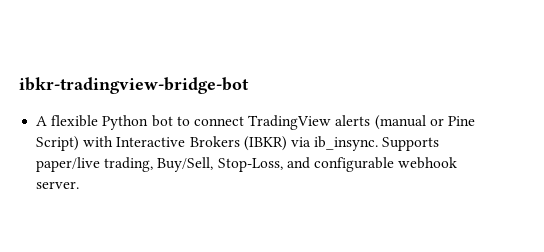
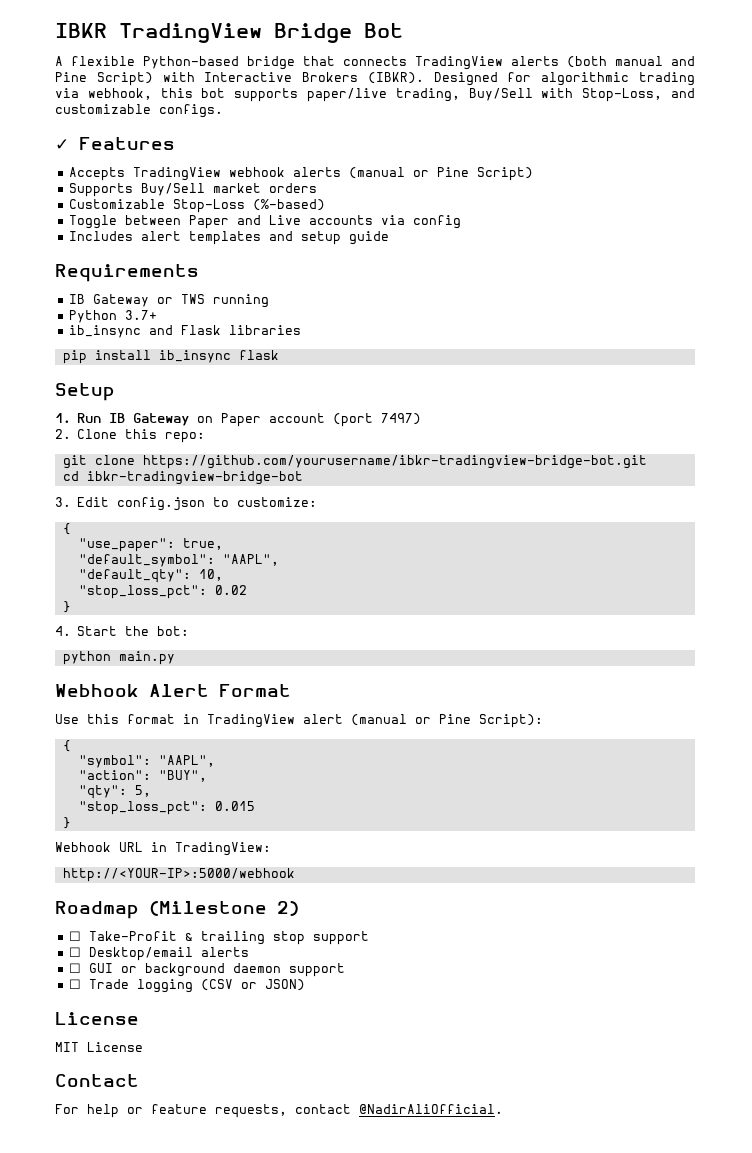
- ibkr-tradingview-bridge-bot
- A flexible Python bot to connect TradingView alerts (manual or Pine Script) with Interactive Brokers (IBKR) via ib_insync. Supports paper/live trading, Buy/Sell, Stop-Loss, and configurable webhook server.
+ IBKR TradingView Bridge Bot
+ A flexible Python-based bridge that connects TradingView alerts (both manual and Pine Script) with Interactive Brokers (IBKR). Designed for algorithmic trading via webhook, this bot supports paper/live trading, Buy/Sell with Stop-Loss, and customizable configs.
+ ✓ Features
+ Accepts TradingView webhook alerts (manual or Pine Script)
+ Supports Buy/Sell market orders
+ Customizable Stop-Loss (%-based)
+ Toggle between Paper and Live accounts via config
+ Includes alert templates and setup guide
+ Requirements
+ IB Gateway or TWS running
+ Python 3.7+
+ ib_insync and Flask libraries
+ pip install ib_insync flask
+ Setup
+ 1. Run IB Gateway on Paper account (port 7497)
+ 2. Clone this repo:
+ git clone https://github.com/yourusername/ibkr-tradingview-bridge-bot.git
+ cd ibkr-tradingview-bridge-bot
+ 3. Edit config.json to customize:
+ {
+ "use_paper": true,
+ "default_symbol": "AAPL",
+ "default_qty": 10,
+ "stop_loss_pct": 0.02
+ }
+ 4. Start the bot:
+ python main.py
+ Webhook Alert Format
+ Use this format in TradingView alert (manual or Pine Script):
+ {
+ "symbol": "AAPL",
+ "action": "BUY",
+ "qty": 5,
+ "stop_loss_pct": 0.015
+ }
+ Webhook URL in TradingView:
+ http://<YOUR-IP>:5000/webhook
+ Roadmap (Milestone 2)
+ ☐ Take-Profit & trailing stop support
+ ☐ Desktop/email alerts
+ ☐ GUI or background daemon support
+ ☐ Trade logging (CSV or JSON)
+ License
+ MIT License
+ Contact
+ For help or feature requests, contact @NadirAliOfficial.

